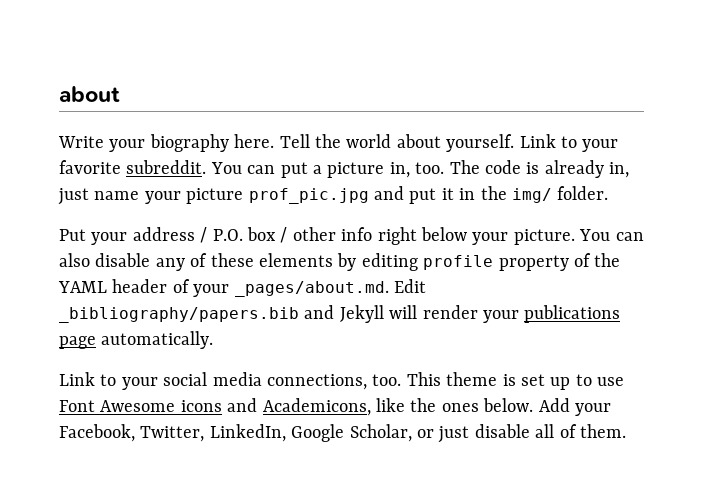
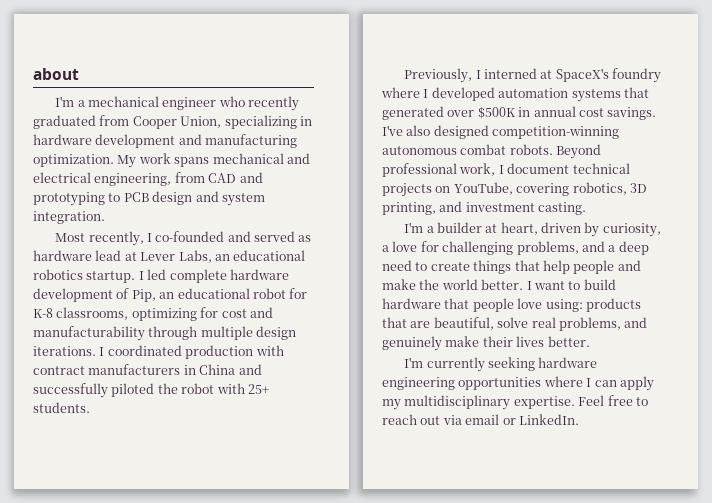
- Write your biography here. Tell the world about yourself. Link to your favorite subreddit. You can put a picture in, too. The code is already in, just name your picture prof_pic.jpg and put it in the img/ folder.
- Put your address / P.O. box / other info right below your picture. You can also disable any of these elements by editing profile property of the YAML header of your _pages/about.md. Edit _bibliography/papers.bib and Jekyll will render your publications page automatically.
- Link to your social media connections, too. This theme is set up to use Font Awesome icons and Academicons, like the ones below. Add your Facebook, Twitter, LinkedIn, Google Scholar, or just disable all of them.
+ I'm a mechanical engineer who recently graduated from Cooper Union, specializing in hardware development and manufacturing optimization. My work spans mechanical and electrical engineering, from CAD and prototyping to PCB design and system integration.
+ Most recently, I co-founded and served as hardware lead at Lever Labs, an educational robotics startup. I led complete hardware development of Pip, an educational robot for K-8 classrooms, optimizing for cost and manufacturability through multiple design iterations. I coordinated production with contract manufacturers in China and successfully piloted the robot with 25+ students.
+ Previously, I interned at SpaceX's foundry where I developed automation systems that generated over $500K in annual cost savings. I've also designed competition-winning autonomous combat robots. Beyond professional work, I document technical projects on YouTube, covering robotics, 3D printing, and investment casting.
+ I'm a builder at heart, driven by curiosity, a love for challenging problems, and a deep need to create things that help people and make the world better. I want to build hardware that people love using: products that are beautiful, solve real problems, and genuinely make their lives better.
+ I'm currently seeking hardware engineering opportunities where I can apply my multidisciplinary expertise. Feel free to reach out via email or LinkedIn.

